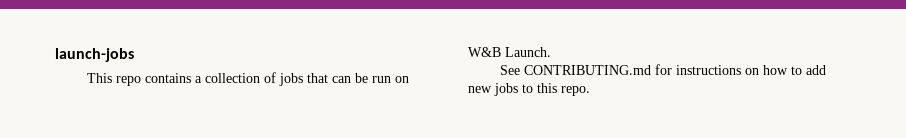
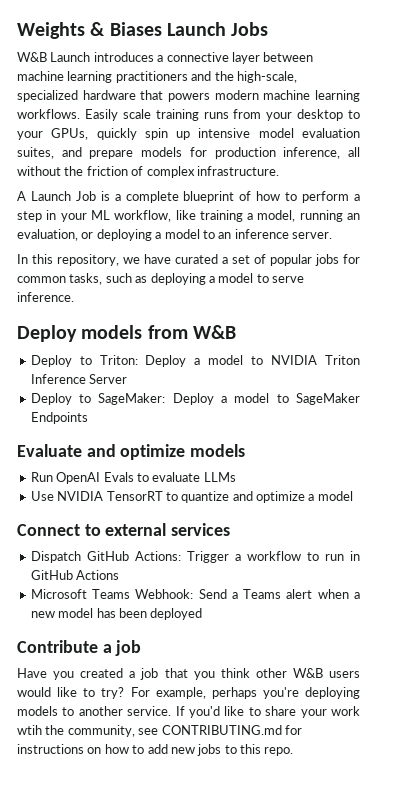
- launch-jobs
- This repo contains a collection of jobs that can be run on W&B Launch.
- See CONTRIBUTING.md for instructions on how to add new jobs to this repo.
+ Weights & Biases Launch Jobs
+ W&B Launch introduces a connective layer between machine learning practitioners and the high-scale, specialized hardware that powers modern machine learning workflows. Easily scale training runs from your desktop to your GPUs, quickly spin up intensive model evaluation suites, and prepare models for production inference, all without the friction of complex infrastructure.
+ A Launch Job is a complete blueprint of how to perform a step in your ML workflow, like training a model, running an evaluation, or deploying a model to an inference server.
+ In this repository, we have curated a set of popular jobs for common tasks, such as deploying a model to serve inference.
+ Deploy models from W&B
+ Deploy to Triton: Deploy a model to NVIDIA Triton Inference Server
+ Deploy to SageMaker: Deploy a model to SageMaker Endpoints
+ Evaluate and optimize models
+ Run OpenAI Evals to evaluate LLMs
+ Use NVIDIA TensorRT to quantize and optimize a model
+ Connect to external services
+ Dispatch GitHub Actions: Trigger a workflow to run in GitHub Actions
+ Microsoft Teams Webhook: Send a Teams alert when a new model has been deployed
+ Contribute a job
+ Have you created a job that you think other W&B users would like to try? For example, perhaps you're deploying models to another service. If you'd like to share your work wtih the community, see CONTRIBUTING.md for instructions on how to add new jobs to this repo.

